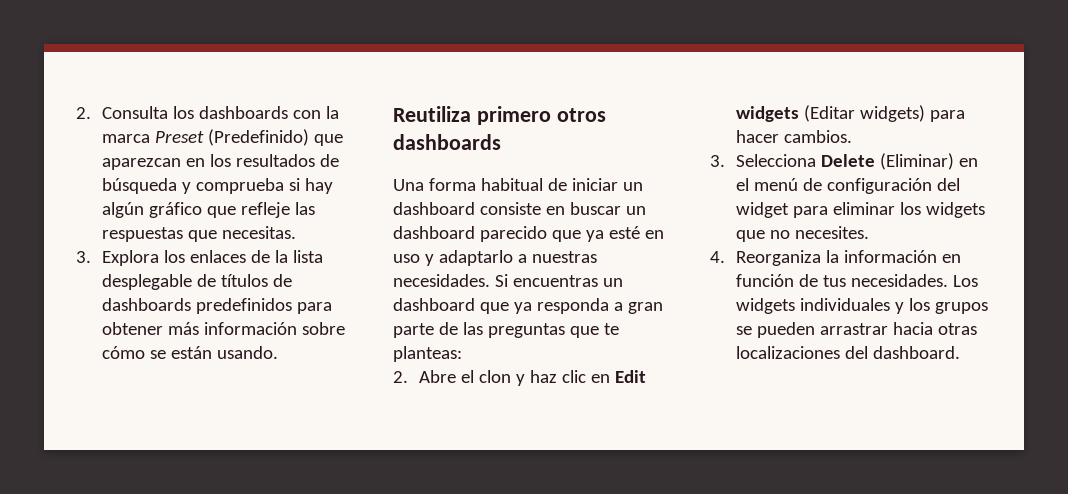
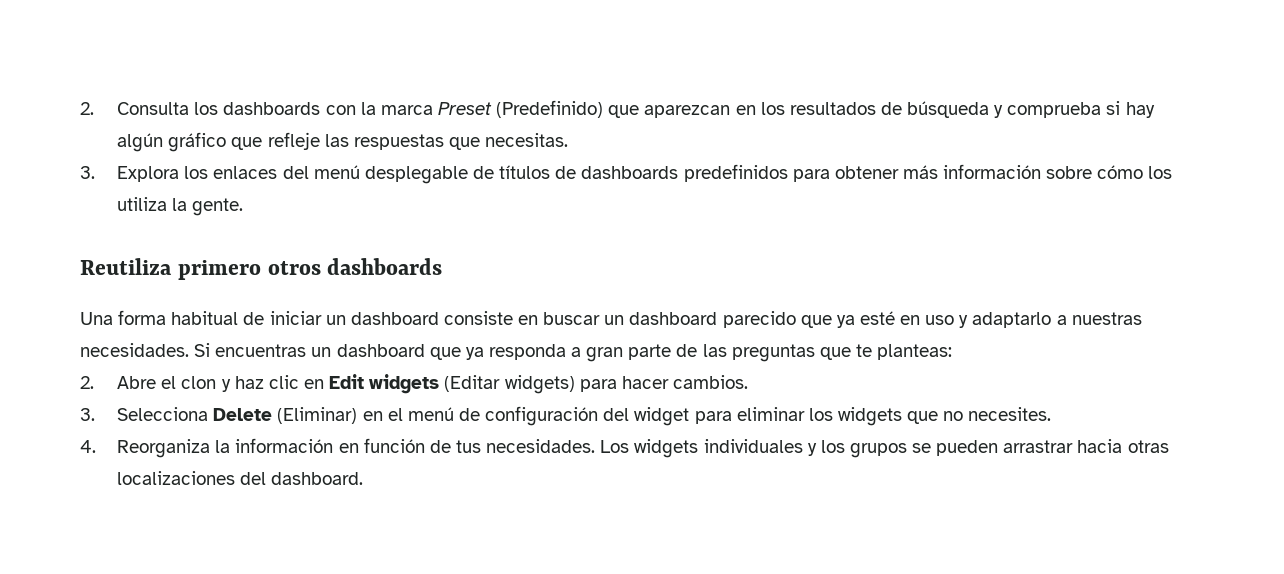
- 3. Explora los enlaces de la lista desplegable de títulos de dashboards predefinidos para obtener más información sobre cómo se están usando.
+ 3. Explora los enlaces del menú desplegable de títulos de dashboards predefinidos para obtener más información sobre cómo los utiliza la gente.

